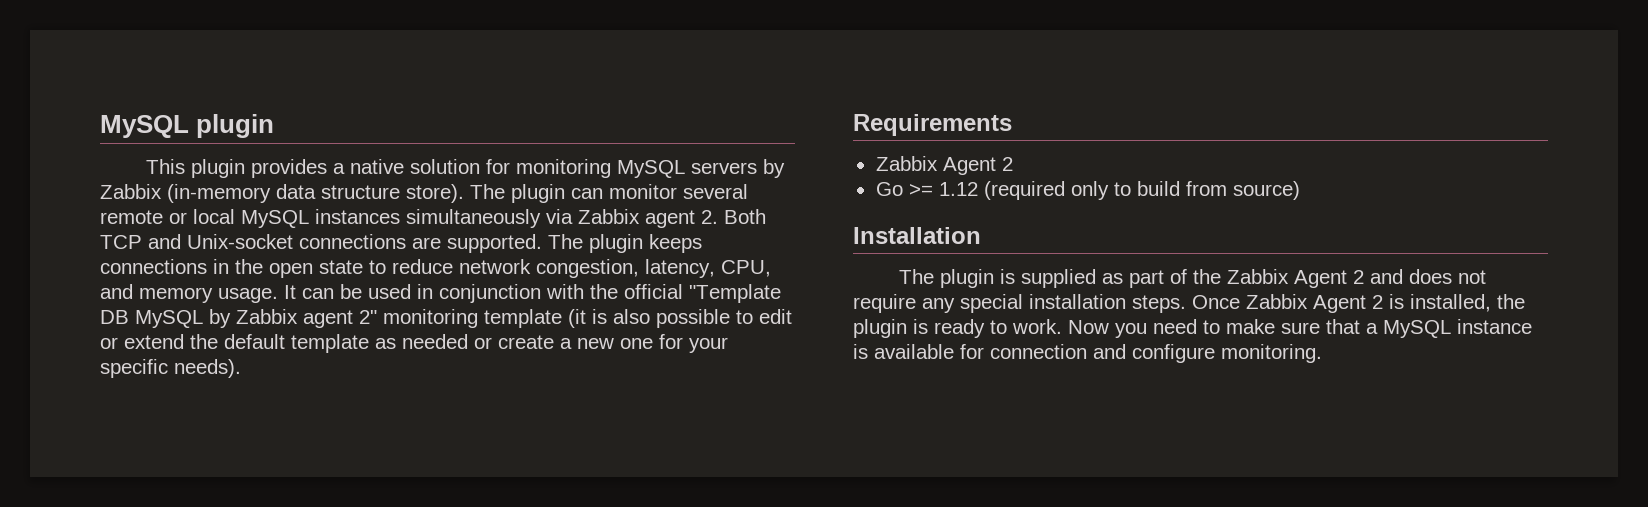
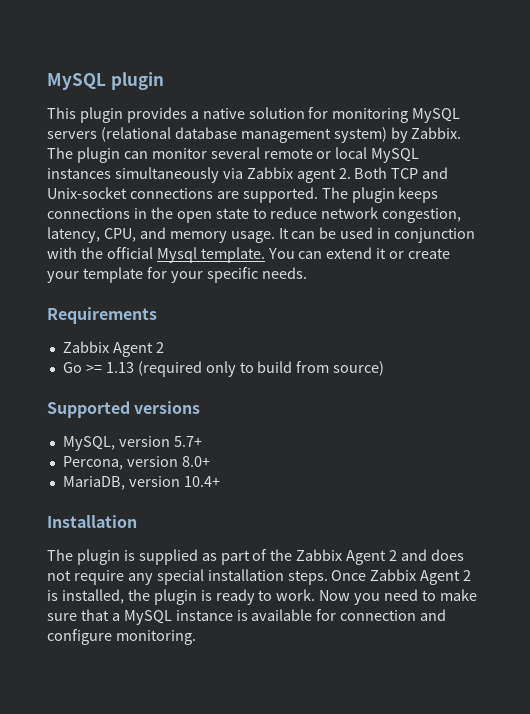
- This plugin provides a native solution for monitoring MySQL servers by Zabbix (in-memory data structure store).
+ This plugin provides a native solution for monitoring MySQL servers (relational database management system) by Zabbix.
- It can be used in conjunction with the official "Template DB MySQL by Zabbix agent 2" monitoring template (it is also possible to edit or extend the default template as needed or create a new one for your specific needs).
+ It can be used in conjunction with the official Mysql template. You can extend it or create your template for your specific needs.
- Go >= 1.12 (required only to build from source)
+ Go >= 1.13 (required only to build from source)
+ Supported versions
+ MySQL, version 5.7+
+ Percona, version 8.0+
+ MariaDB, version 10.4+

